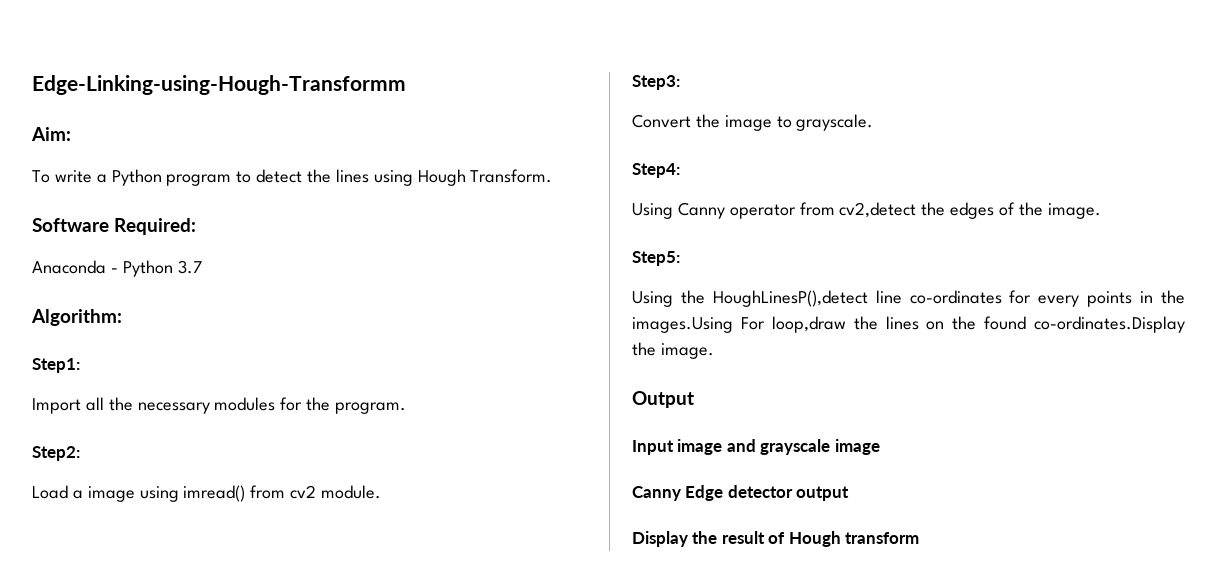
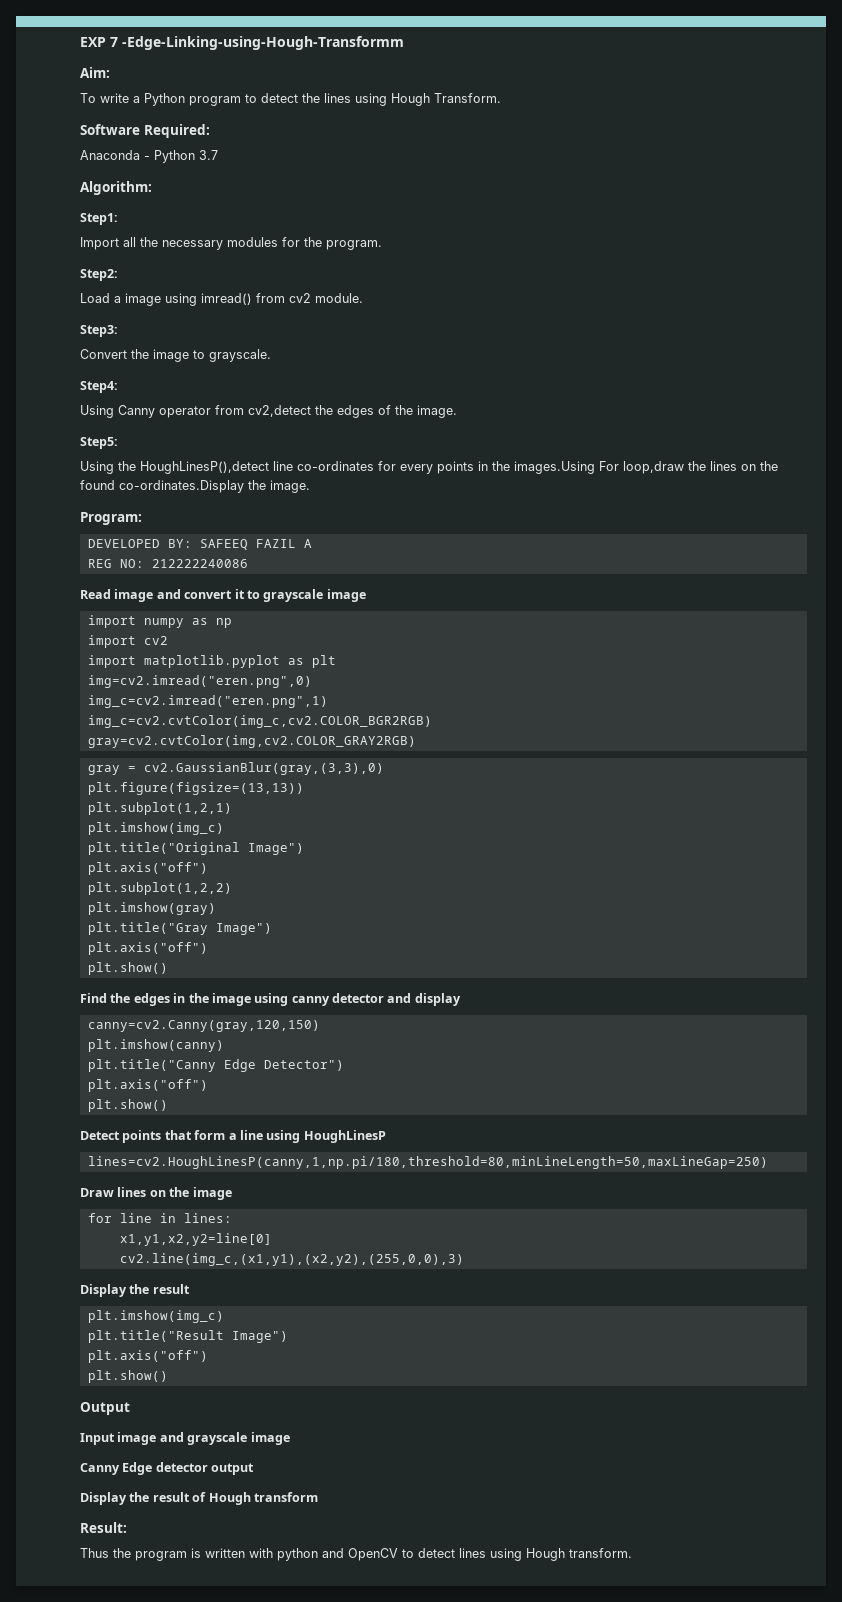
- Edge-Linking-using-Hough-Transformm
+ EXP 7 -Edge-Linking-using-Hough-Transformm
+ Program:
+ DEVELOPED BY: SAFEEQ FAZIL A
+ REG NO: 212222240086
+ Read image and convert it to grayscale image
+ import numpy as np
+ import cv2
+ import matplotlib.pyplot as plt
+ img=cv2.imread("eren.png",0)
+ img_c=cv2.imread("eren.png",1)
+ img_c=cv2.cvtColor(img_c,cv2.COLOR_BGR2RGB)
+ gray=cv2.cvtColor(img,cv2.COLOR_GRAY2RGB)
+ gray = cv2.GaussianBlur(gray,(3,3),0)
+ plt.figure(figsize=(13,13))
+ plt.subplot(1,2,1)
+ plt.imshow(img_c)
+ plt.title("Original Image")
+ plt.axis("off")
+ plt.subplot(1,2,2)
+ plt.imshow(gray)
+ plt.title("Gray Image")
+ plt.axis("off")
+ plt.show()
+ Find the edges in the image using canny detector and display
+ canny=cv2.Canny(gray,120,150)
+ plt.imshow(canny)
+ plt.title("Canny Edge Detector")
+ plt.axis("off")
+ plt.show()
+ Detect points that form a line using HoughLinesP
+ lines=cv2.HoughLinesP(canny,1,np.pi/180,threshold=80,minLineLength=50,maxLineGap=250)
+ Draw lines on the image
+ for line in lines:
+ x1,y1,x2,y2=line[0]
+ cv2.line(img_c,(x1,y1),(x2,y2),(255,0,0),3)
+ Display the result
+ plt.imshow(img_c)
+ plt.title("Result Image")
+ plt.axis("off")
+ plt.show()
+ Result:
+ Thus the program is written with python and OpenCV to detect lines using Hough transform.

